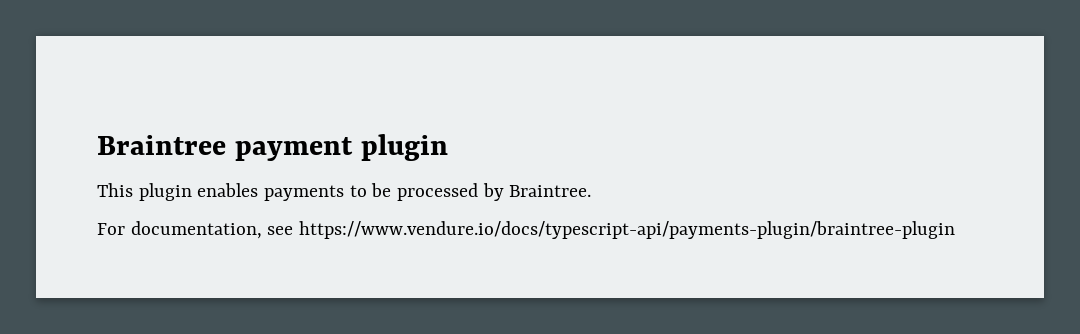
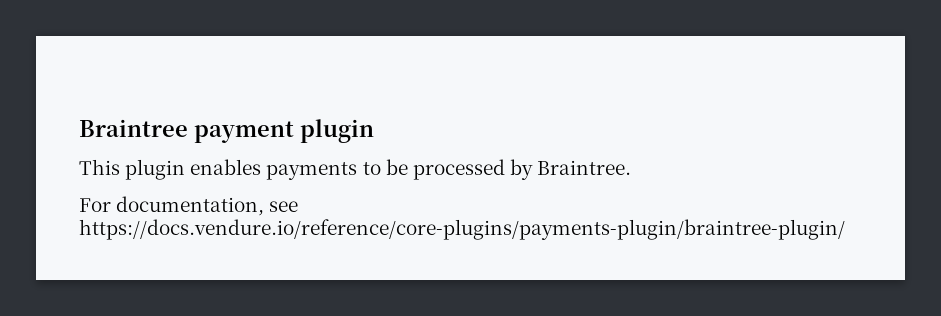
- For documentation, see https://www.vendure.io/docs/typescript-api/payments-plugin/braintree-plugin
+ For documentation, see https://docs.vendure.io/reference/core-plugins/payments-plugin/braintree-plugin/

